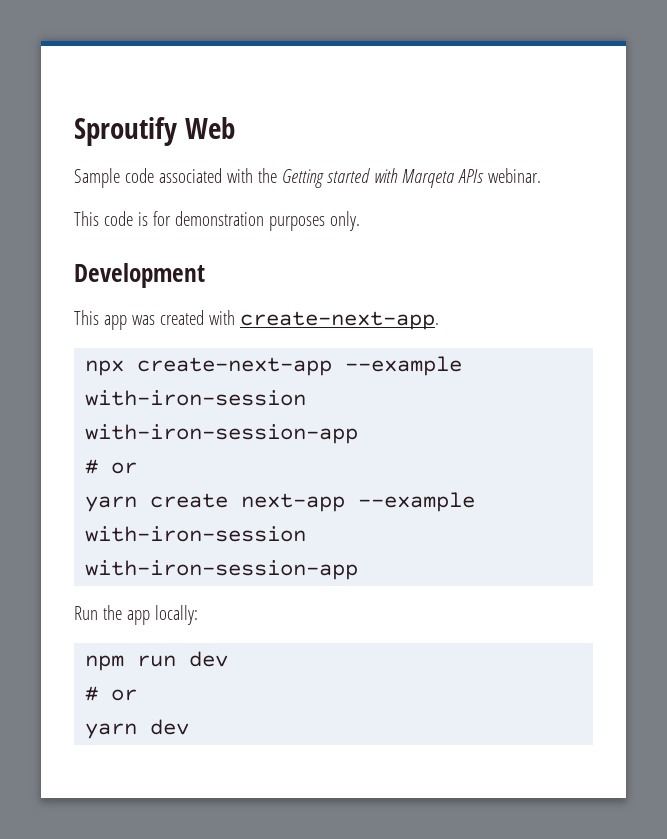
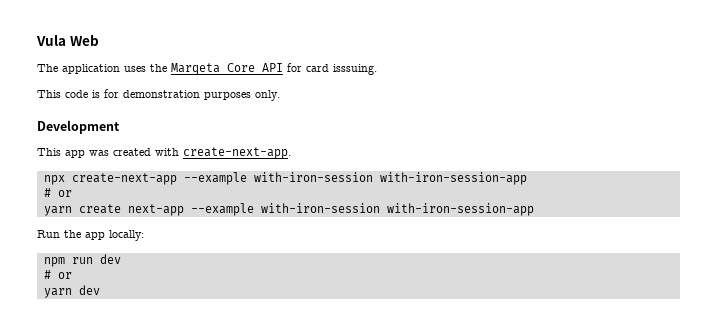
- Sproutify Web
+ Vula Web
- Sample code associated with the Getting started with Marqeta APIs webinar.
+ The application uses the Marqeta Core API for card isssuing.

